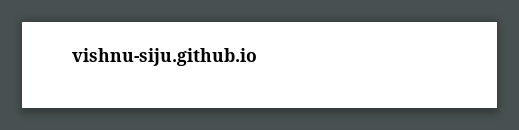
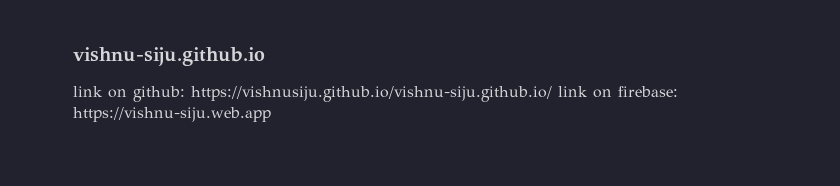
+ link on github: https://vishnusiju.github.io/vishnu-siju.github.io/ link on firebase: https://vishnu-siju.web.app

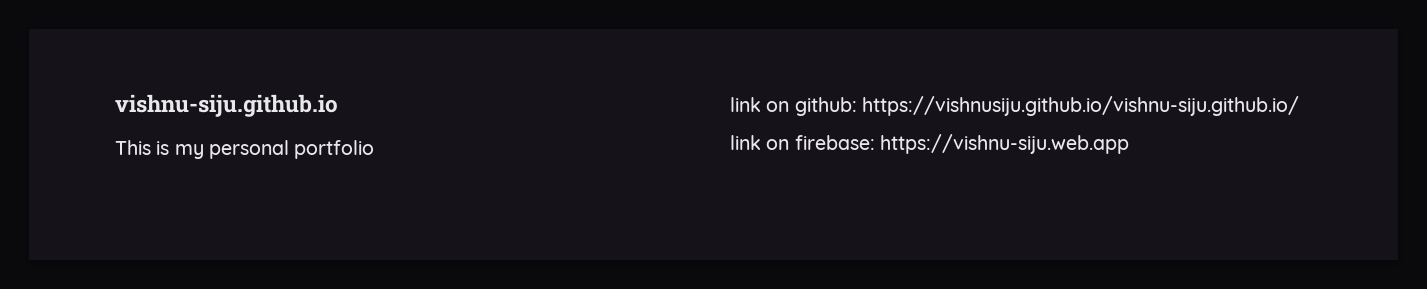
+ This is my personal portfolio
- link on github: https://vishnusiju.github.io/vishnu-siju.github.io/ link on firebase: https://vishnu-siju.web.app
+ link on github: https://vishnusiju.github.io/vishnu-siju.github.io/
+ link on firebase: https://vishnu-siju.web.app

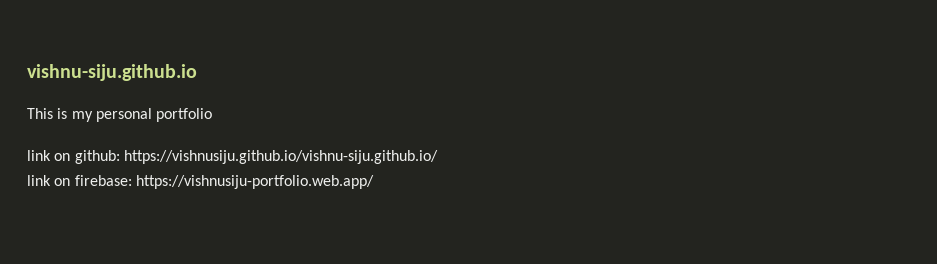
- link on firebase: https://vishnu-siju.web.app
+ link on firebase: https://vishnusiju-portfolio.web.app/

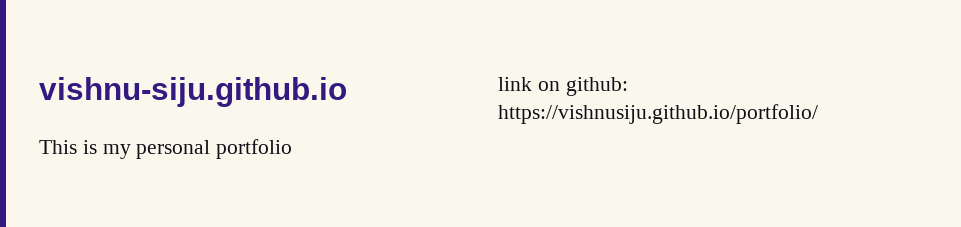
- link on github: https://vishnusiju.github.io/vishnu-siju.github.io/
- link on firebase: https://vishnusiju-portfolio.web.app/
+ link on github: https://vishnusiju.github.io/portfolio/

